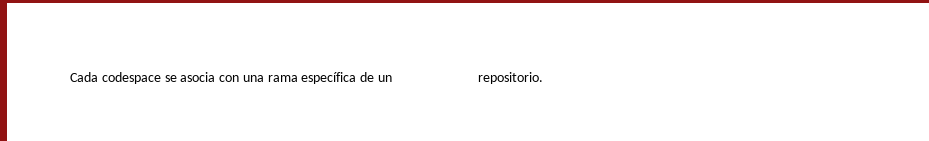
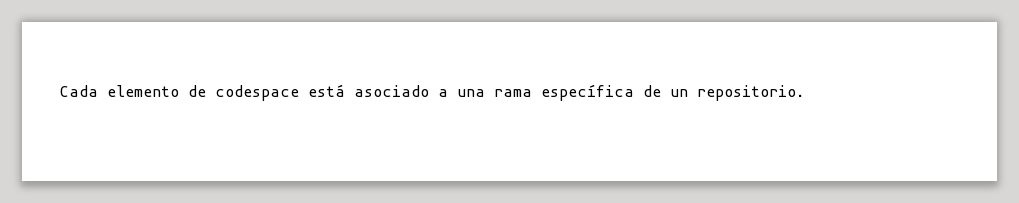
- Cada codespace se asocia con una rama específica de un repositorio.
+ Cada elemento de codespace está asociado a una rama específica de un repositorio.

